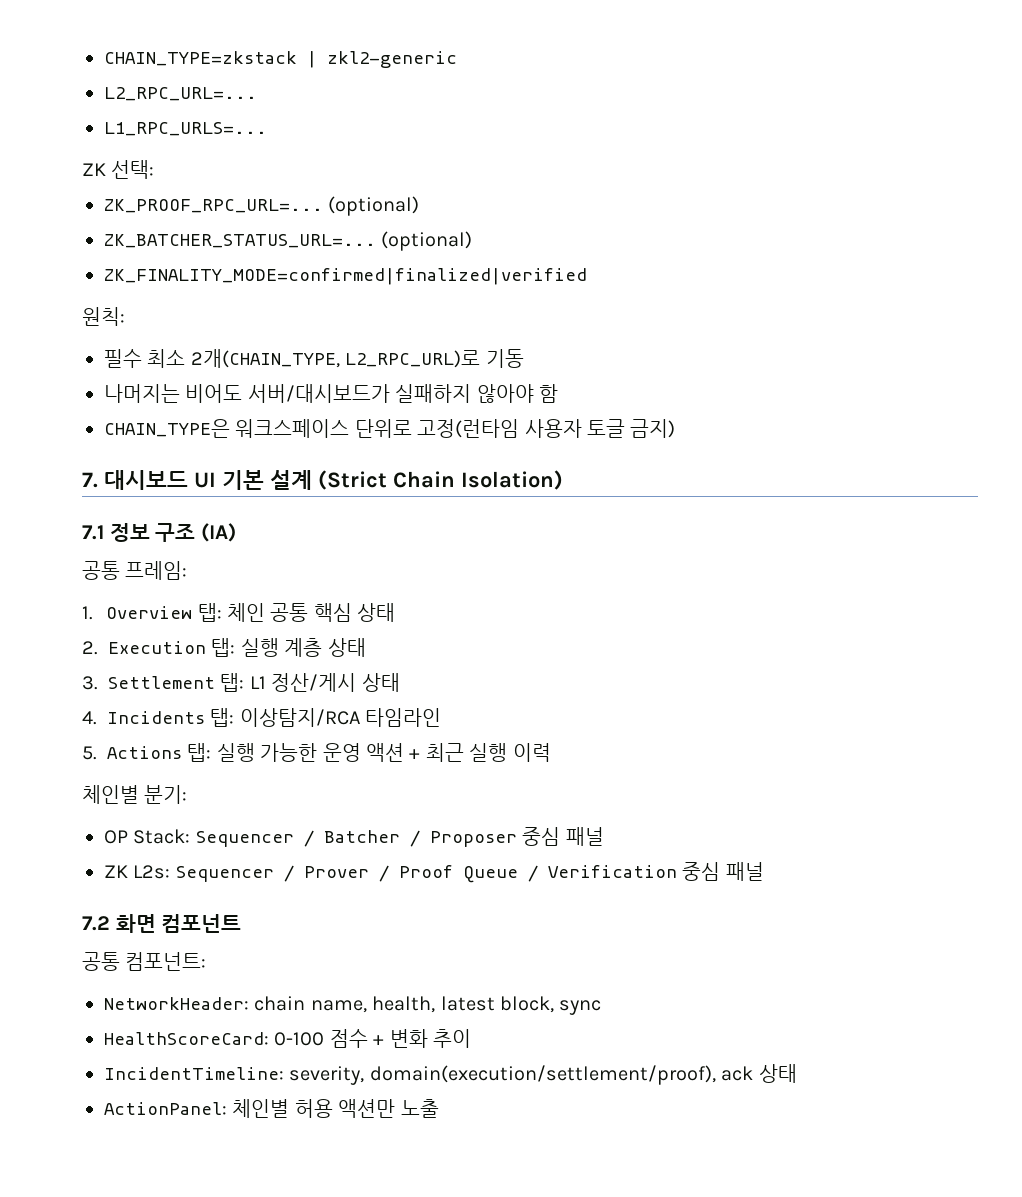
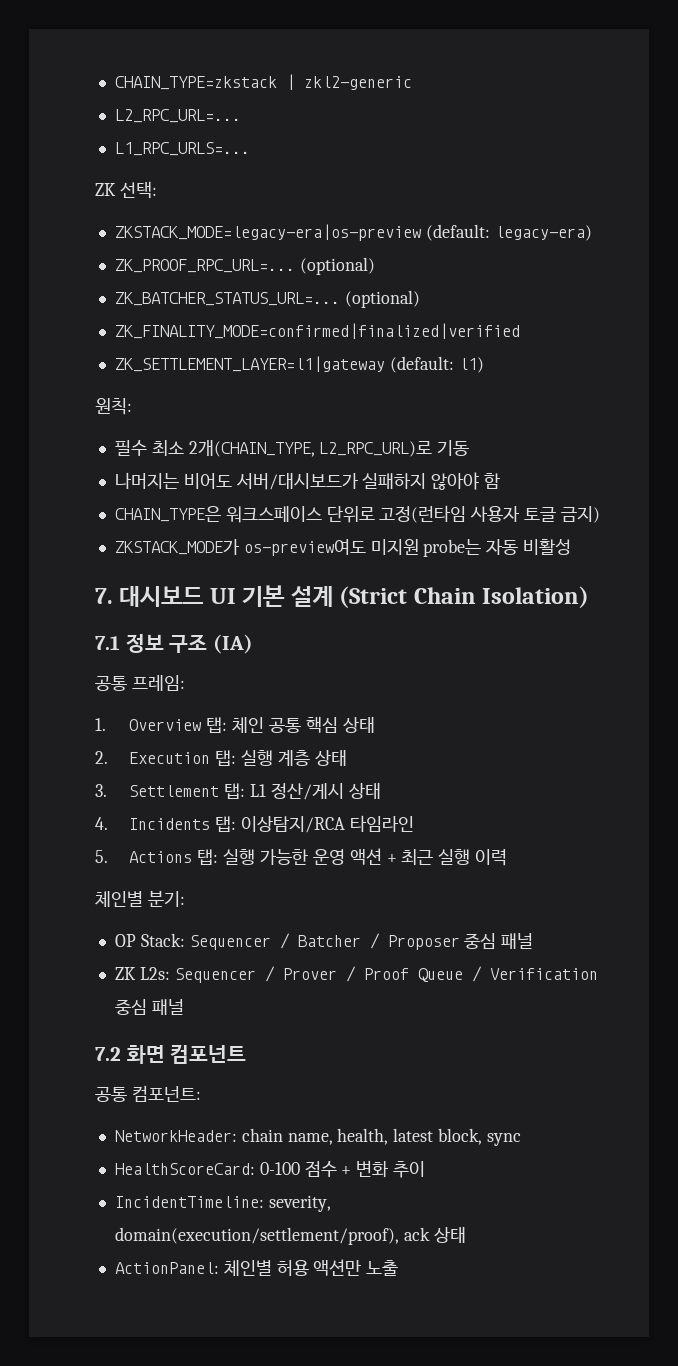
+ ZKSTACK_MODE=legacy-era|os-preview (default: legacy-era)
+ ZK_SETTLEMENT_LAYER=l1|gateway (default: l1)
+ ZKSTACK_MODE가 os-preview여도 미지원 probe는 자동 비활성

